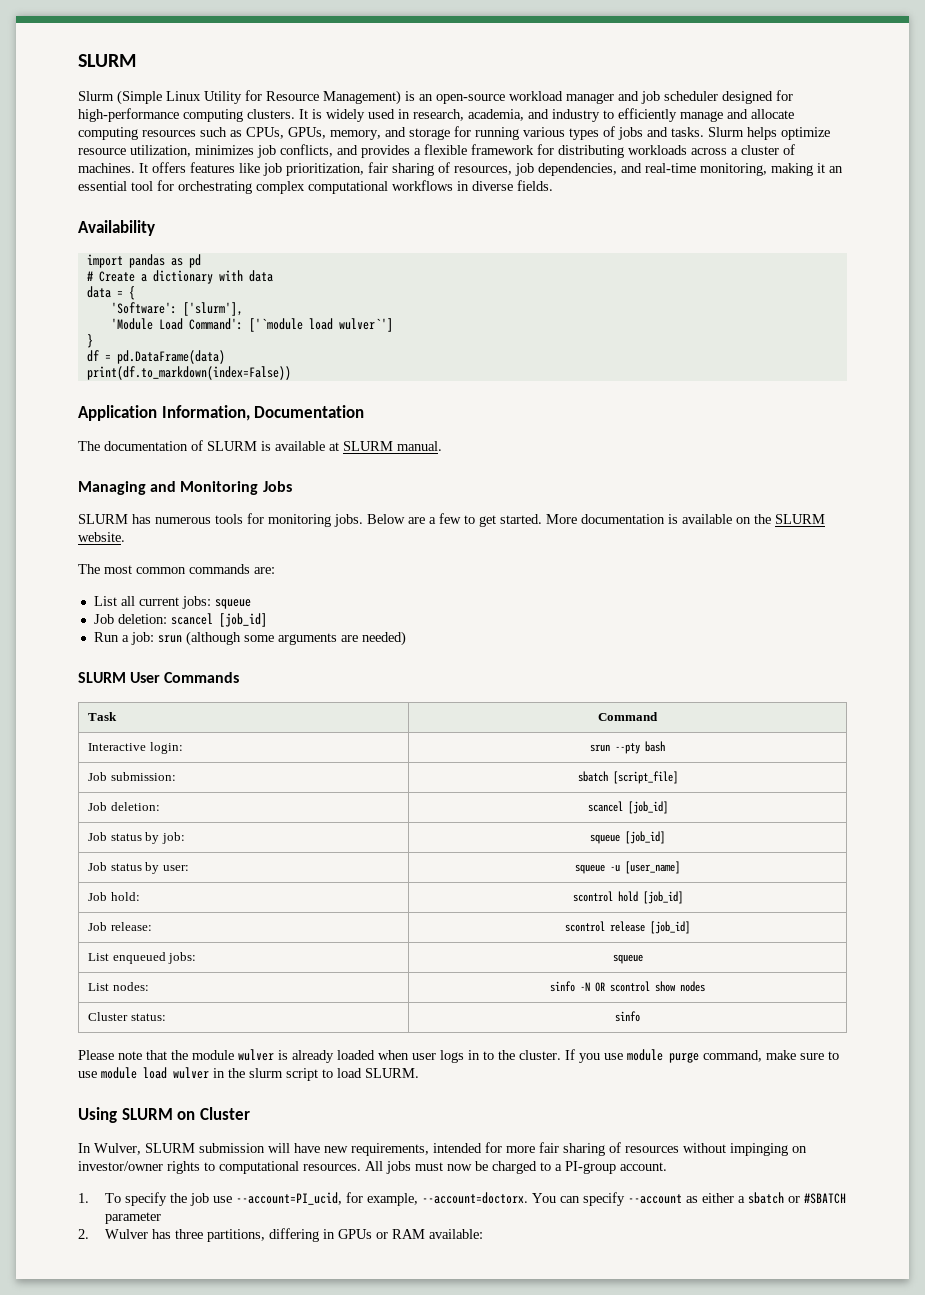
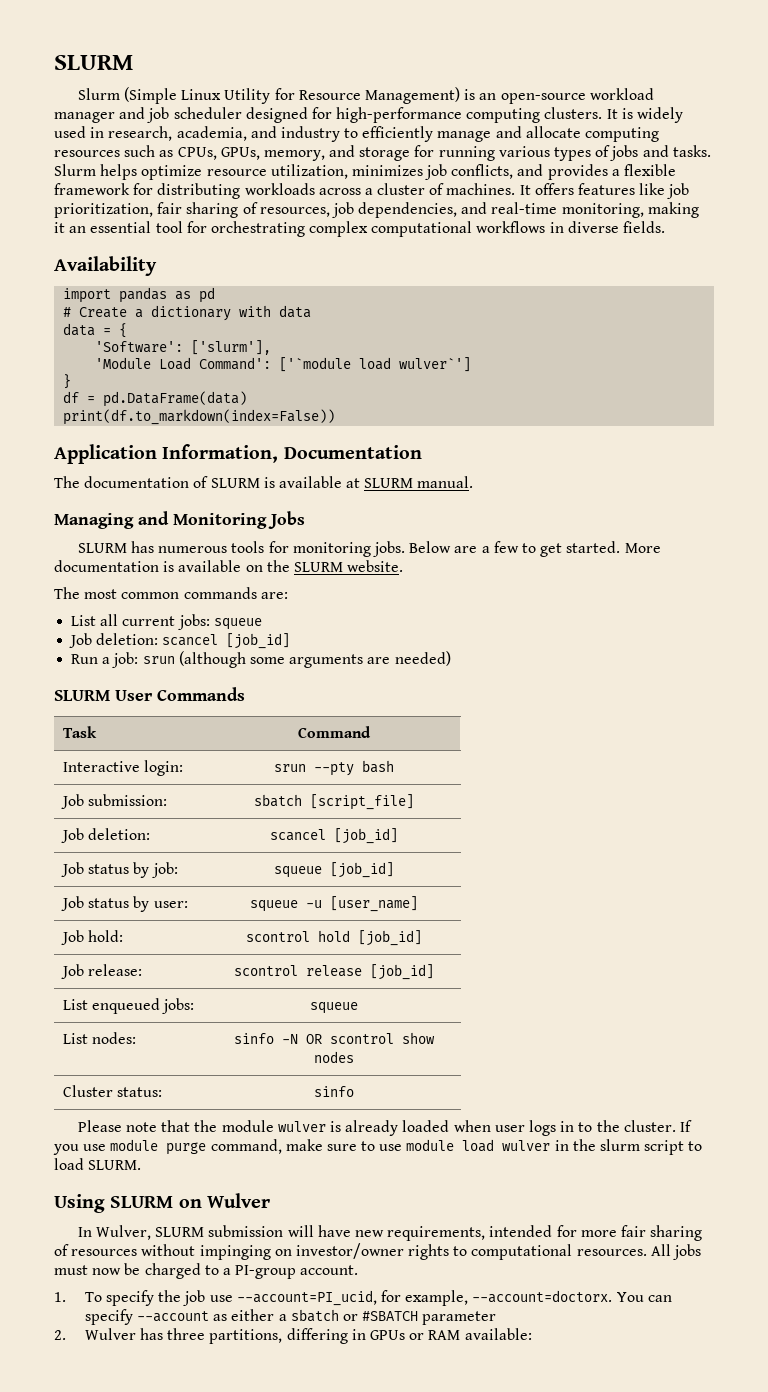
- Using SLURM on Cluster
+ Using SLURM on Wulver

